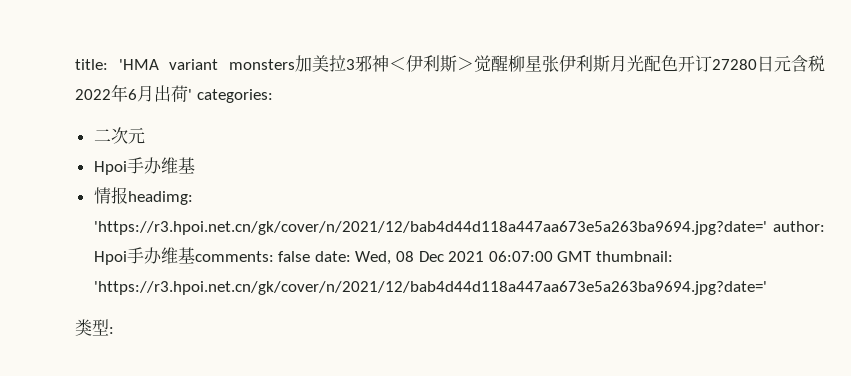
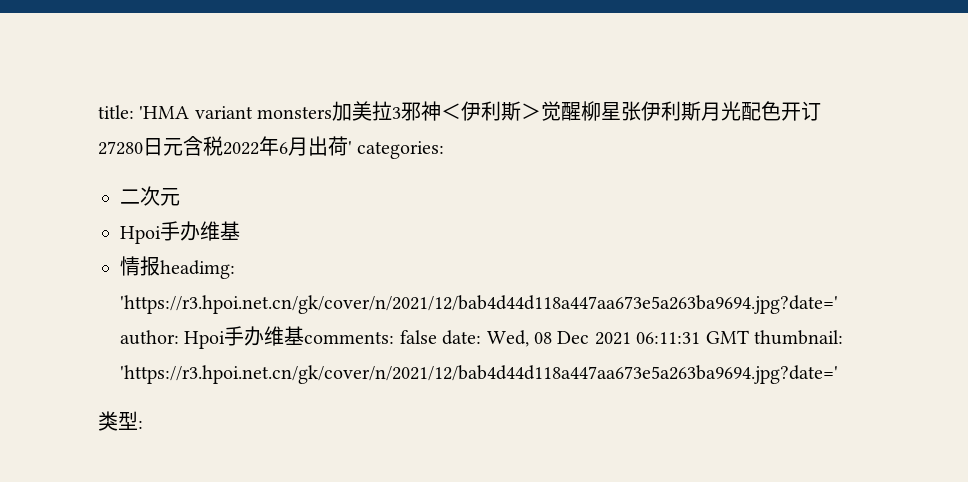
- 情报headimg: 'https://r3.hpoi.net.cn/gk/cover/n/2021/12/bab4d44d118a447aa673e5a263ba9694.jpg?date=' author: Hpoi手办维基comments: false date: Wed, 08 Dec 2021 06:07:00 GMT thumbnail: 'https://r3.hpoi.net.cn/gk/cover/n/2021/12/bab4d44d118a447aa673e5a263ba9694.jpg?date='
+ 情报headimg: 'https://r3.hpoi.net.cn/gk/cover/n/2021/12/bab4d44d118a447aa673e5a263ba9694.jpg?date=' author: Hpoi手办维基comments: false date: Wed, 08 Dec 2021 06:11:31 GMT thumbnail: 'https://r3.hpoi.net.cn/gk/cover/n/2021/12/bab4d44d118a447aa673e5a263ba9694.jpg?date='

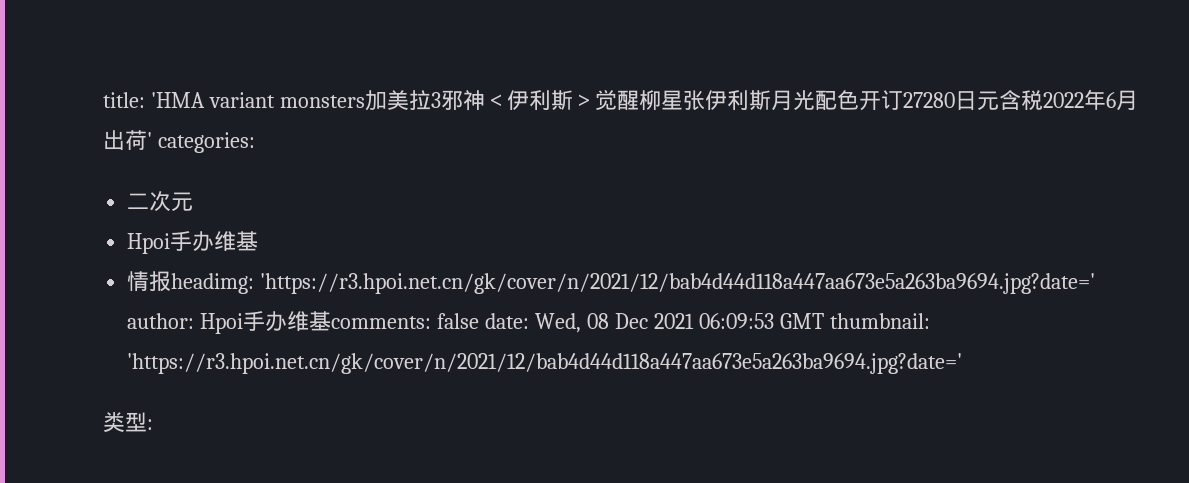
- 情报headimg: 'https://r3.hpoi.net.cn/gk/cover/n/2021/12/bab4d44d118a447aa673e5a263ba9694.jpg?date=' author: Hpoi手办维基comments: false date: Wed, 08 Dec 2021 06:11:31 GMT thumbnail: 'https://r3.hpoi.net.cn/gk/cover/n/2021/12/bab4d44d118a447aa673e5a263ba9694.jpg?date='
+ 情报headimg: 'https://r3.hpoi.net.cn/gk/cover/n/2021/12/bab4d44d118a447aa673e5a263ba9694.jpg?date=' author: Hpoi手办维基comments: false date: Wed, 08 Dec 2021 06:09:53 GMT thumbnail: 'https://r3.hpoi.net.cn/gk/cover/n/2021/12/bab4d44d118a447aa673e5a263ba9694.jpg?date='

